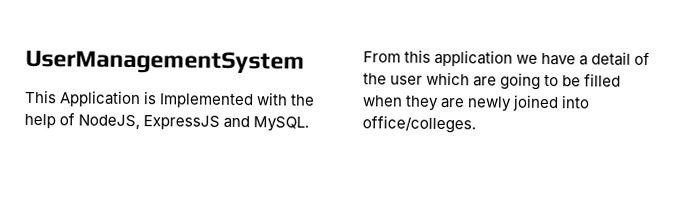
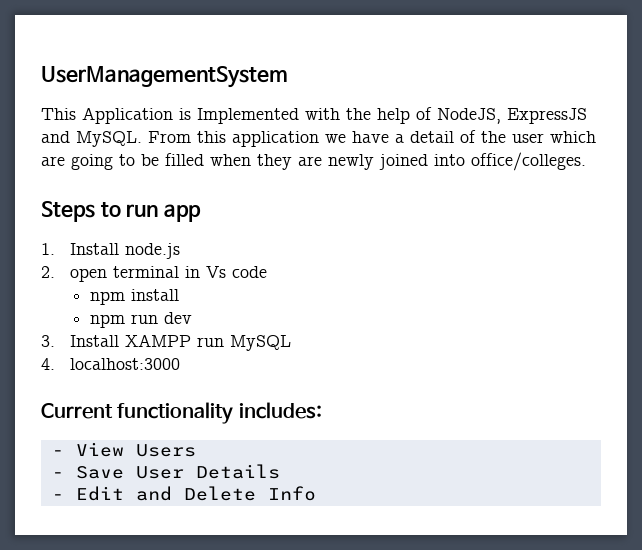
+ Steps to run app
+ 1. Install node.js
+ 2. open terminal in Vs code
+ npm install
+ npm run dev
+ 3. Install XAMPP run MySQL
+ 4. localhost:3000
+ Current functionality includes:
+ - View Users
+ - Save User Details
+ - Edit and Delete Info

